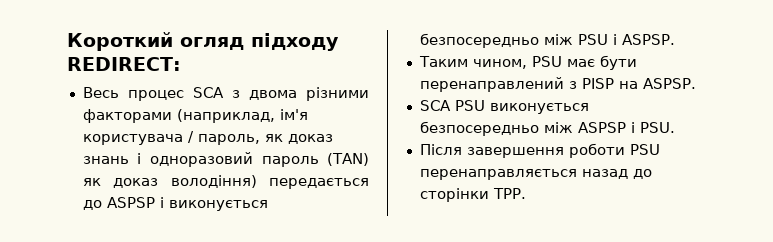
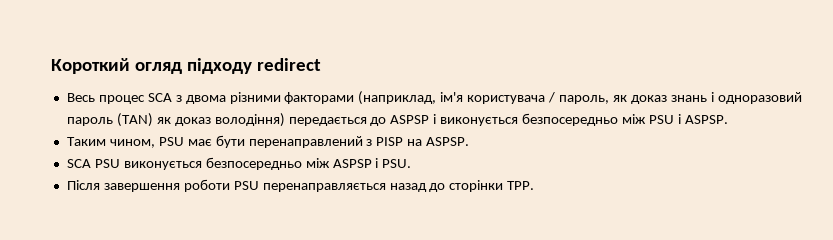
- Короткий огляд підходу REDIRECT:
+ Короткий огляд підходу redirect

